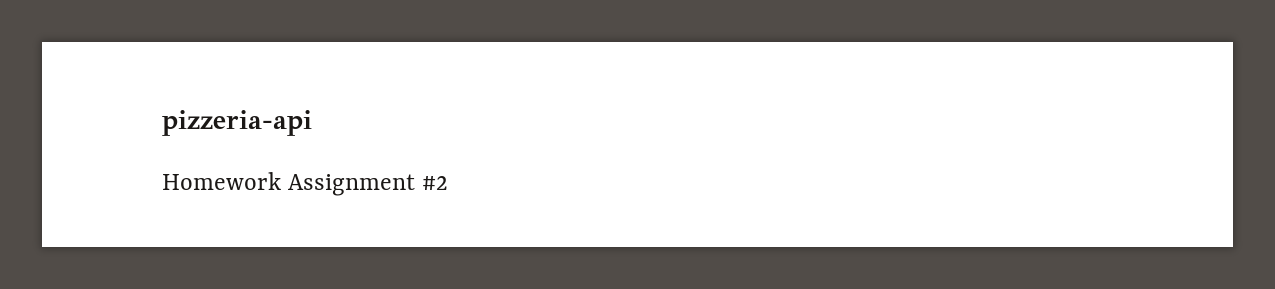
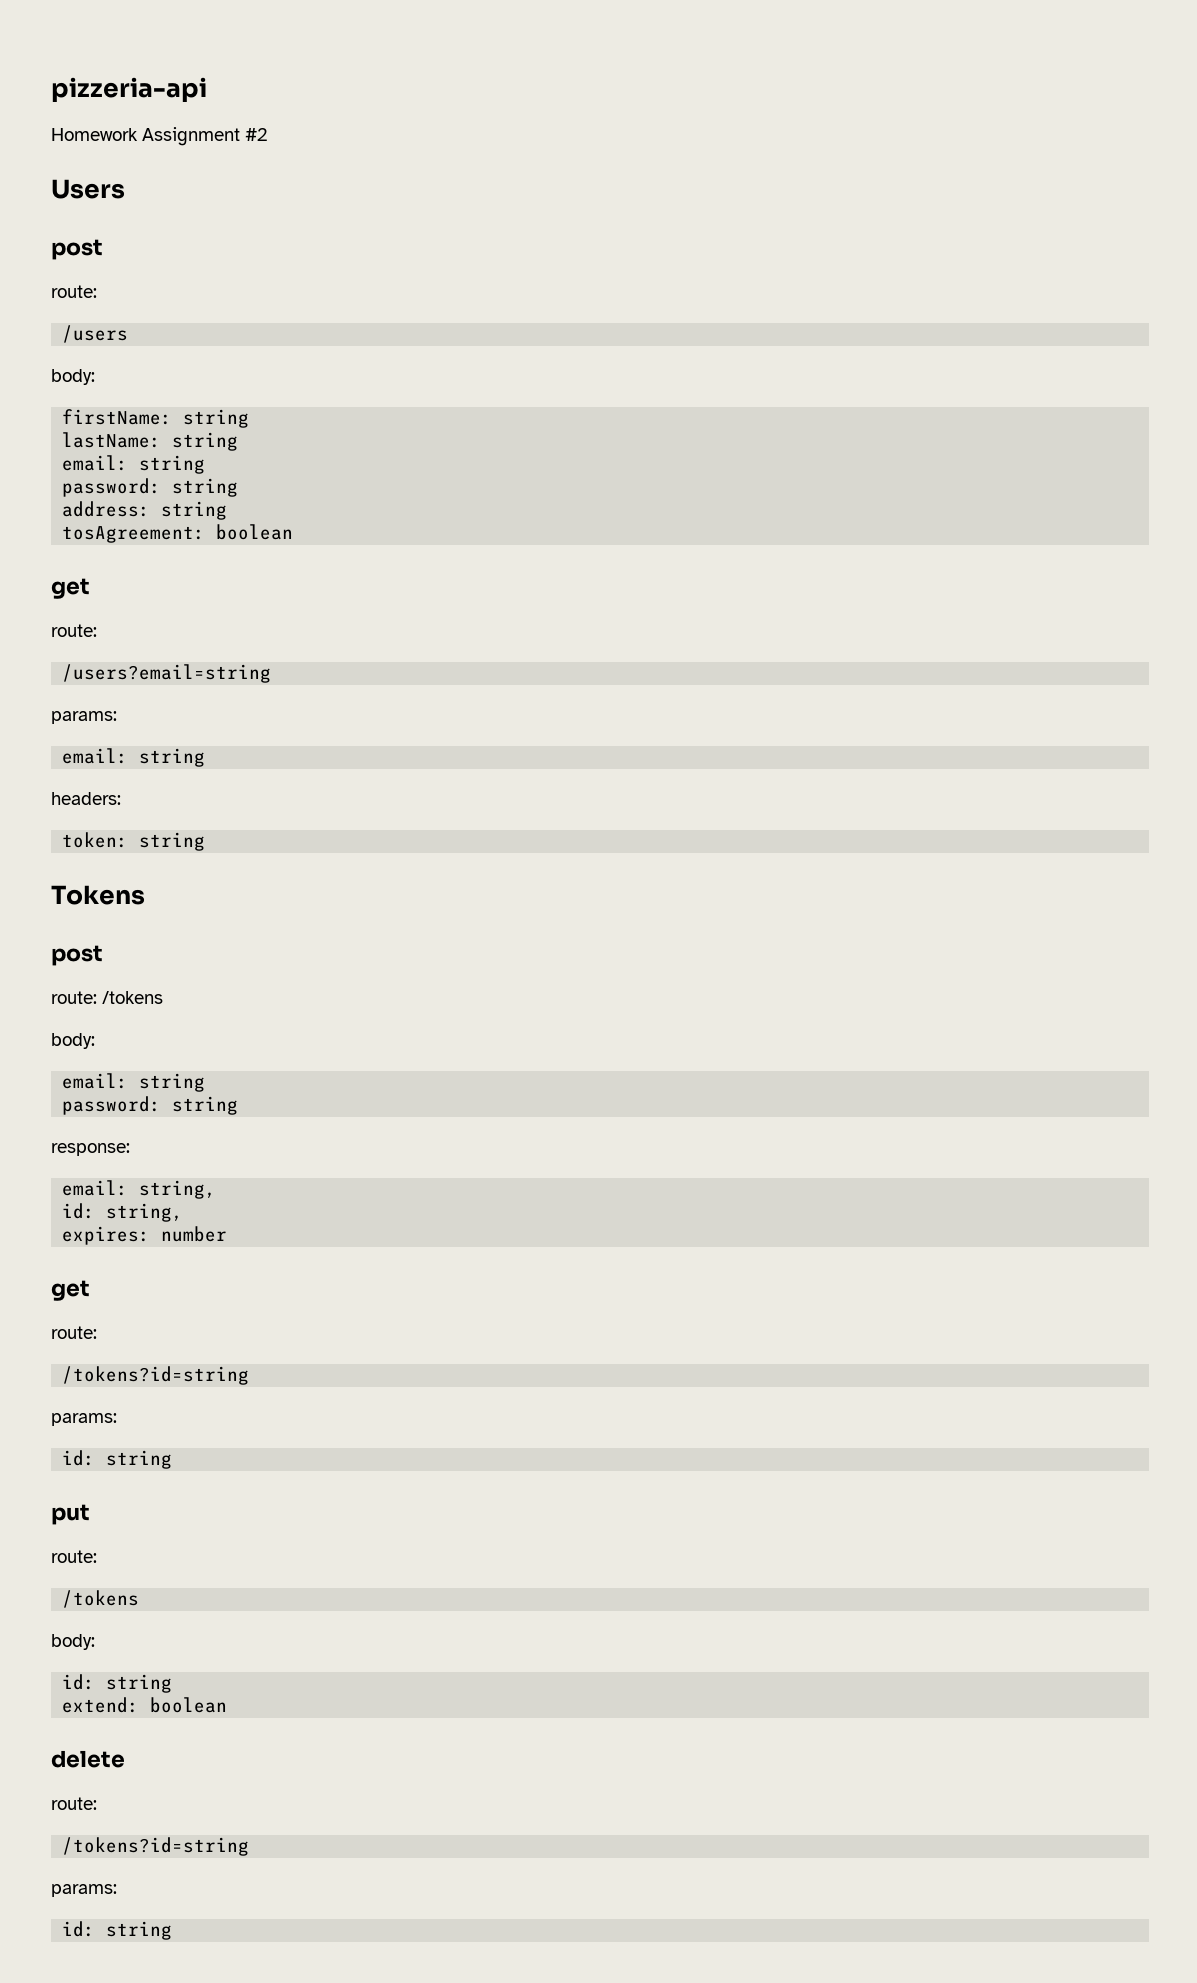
+ Users
+ post
+ route:
+ /users
+ body:
+ firstName: string
+ lastName: string
+ email: string
+ password: string
+ address: string
+ tosAgreement: boolean
+ get
+ route:
+ /users?email=string
+ params:
+ email: string
+ headers:
+ token: string
+ Tokens
+ post
+ route: /tokens
+ body:
+ email: string
+ password: string
+ response:
+ email: string,
+ id: string,
+ expires: number
+ get
+ route:
+ /tokens?id=string
+ params:
+ id: string
+ put
+ route:
+ /tokens
+ body:
+ id: string
+ extend: boolean
+ delete
+ route:
+ /tokens?id=string
+ params:
+ id: string

